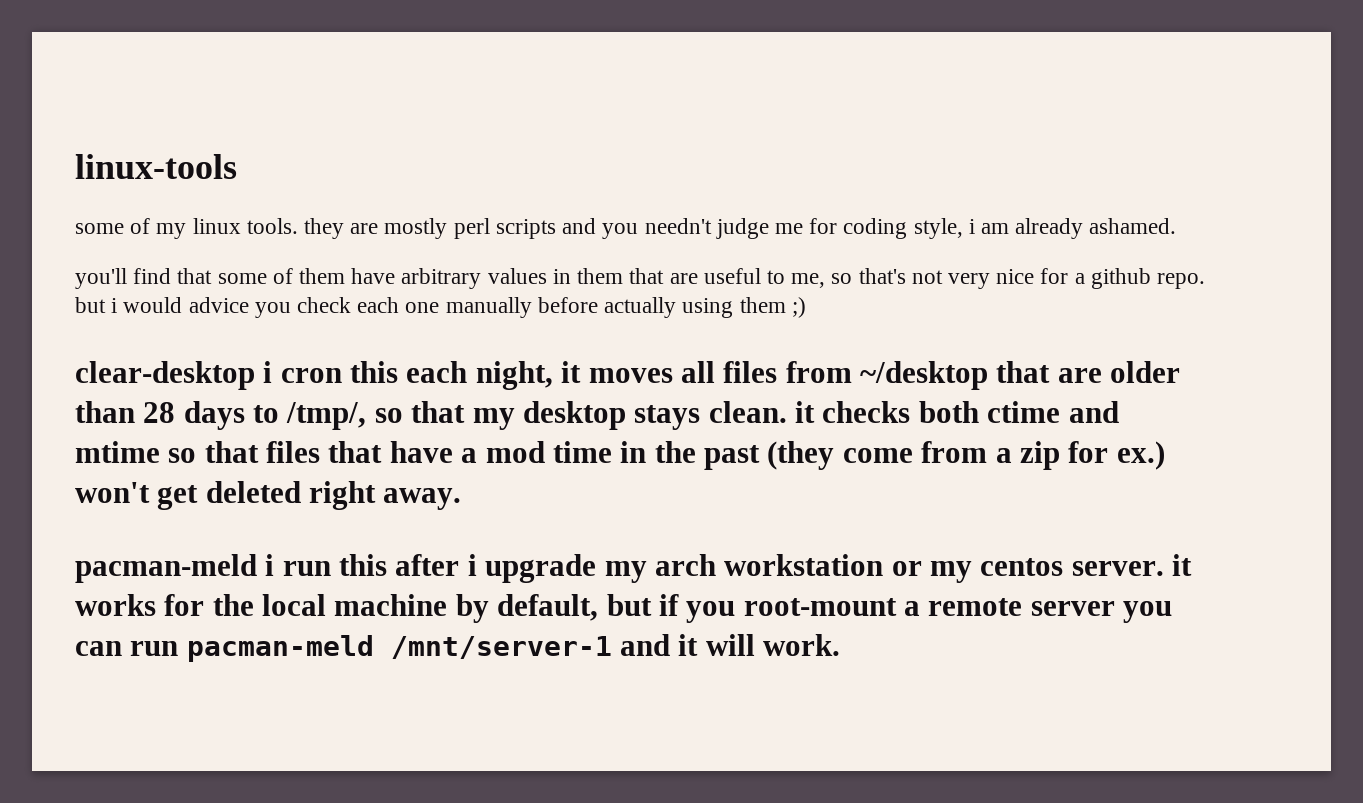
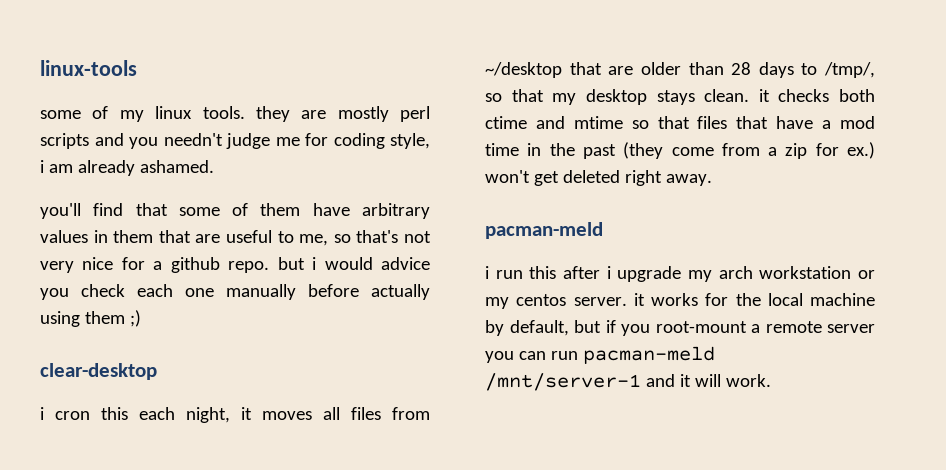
- clear-desktop i cron this each night, it moves all files from ~/desktop that are older than 28 days to /tmp/, so that my desktop stays clean. it checks both ctime and mtime so that files that have a mod time in the past (they come from a zip for ex.) won't get deleted right away.
- pacman-meld i run this after i upgrade my arch workstation or my centos server. it works for the local machine by default, but if you root-mount a remote server you can run pacman-meld /mnt/server-1 and it will work.
+ clear-desktop
+ i cron this each night, it moves all files from ~/desktop that are older than 28 days to /tmp/, so that my desktop stays clean. it checks both ctime and mtime so that files that have a mod time in the past (they come from a zip for ex.) won't get deleted right away.
+ pacman-meld
+ i run this after i upgrade my arch workstation or my centos server. it works for the local machine by default, but if you root-mount a remote server you can run pacman-meld /mnt/server-1 and it will work.

